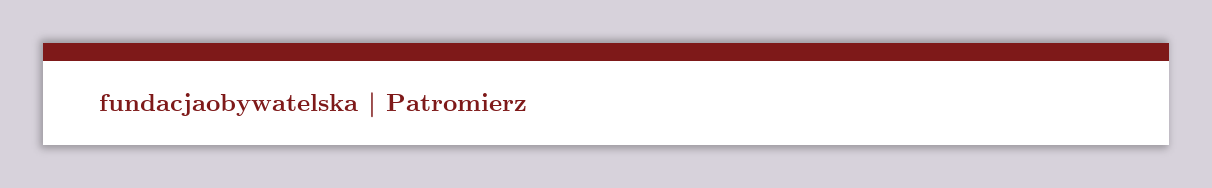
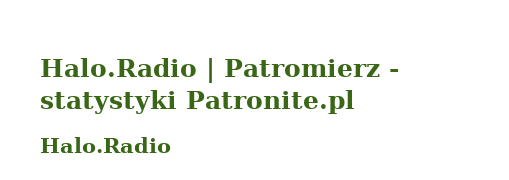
- fundacjaobywatelska | Patromierz
+ Halo.Radio | Patromierz - statystyki Patronite.pl
+ Halo.Radio

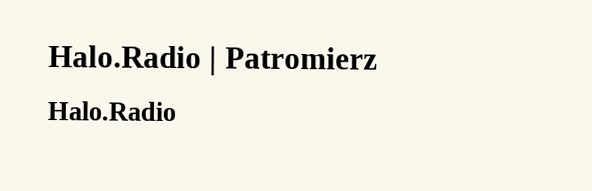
- Halo.Radio | Patromierz - statystyki Patronite.pl
+ Halo.Radio | Patromierz

